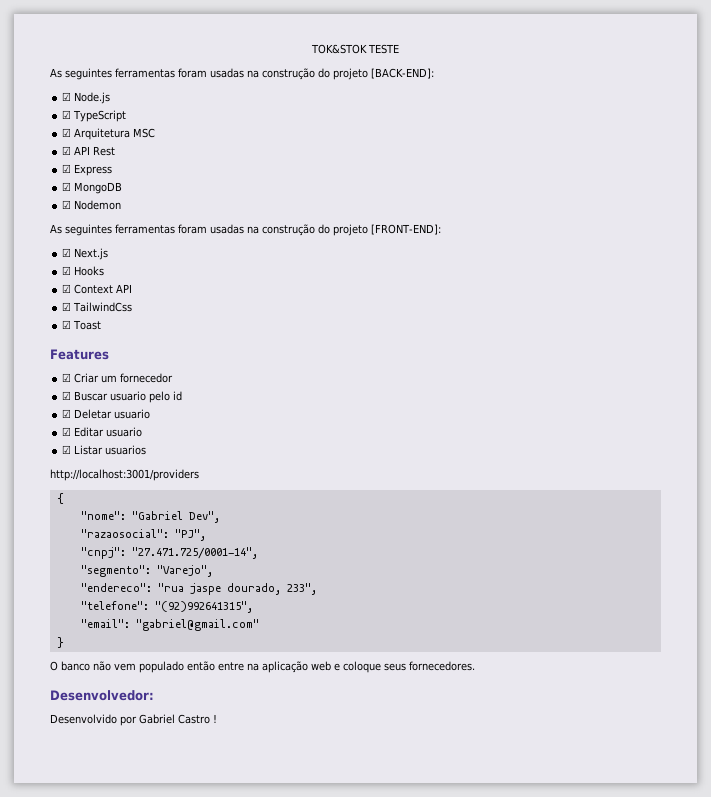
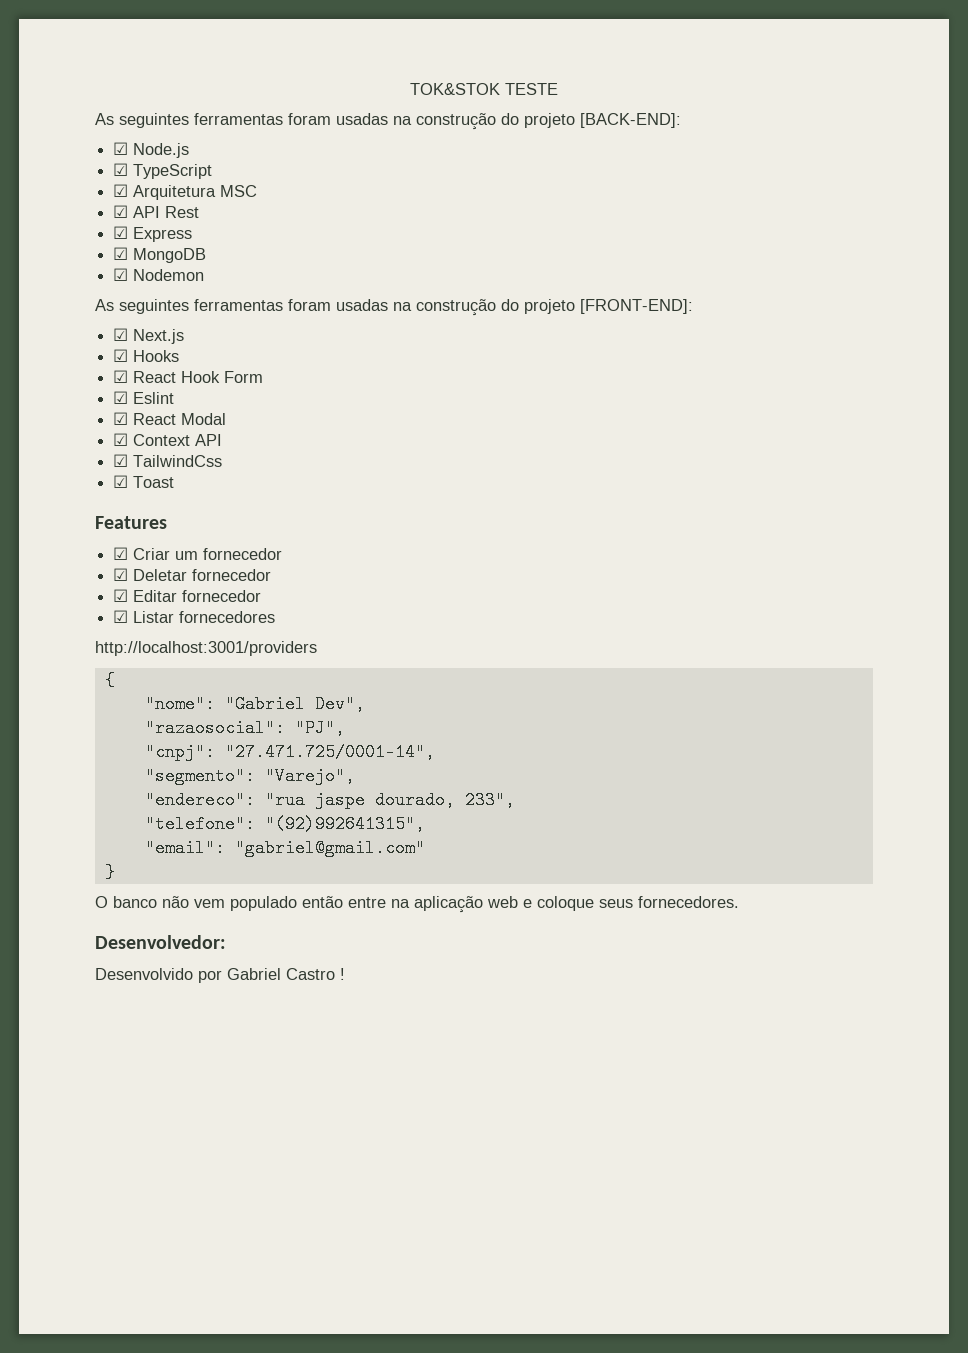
+ ☑ React Hook Form
+ ☑ Eslint
+ ☑ React Modal
- ☑ Buscar usuario pelo id
- ☑ Deletar usuario
+ ☑ Deletar fornecedor
- ☑ Editar usuario
+ ☑ Editar fornecedor
- ☑ Listar usuarios
+ ☑ Listar fornecedores

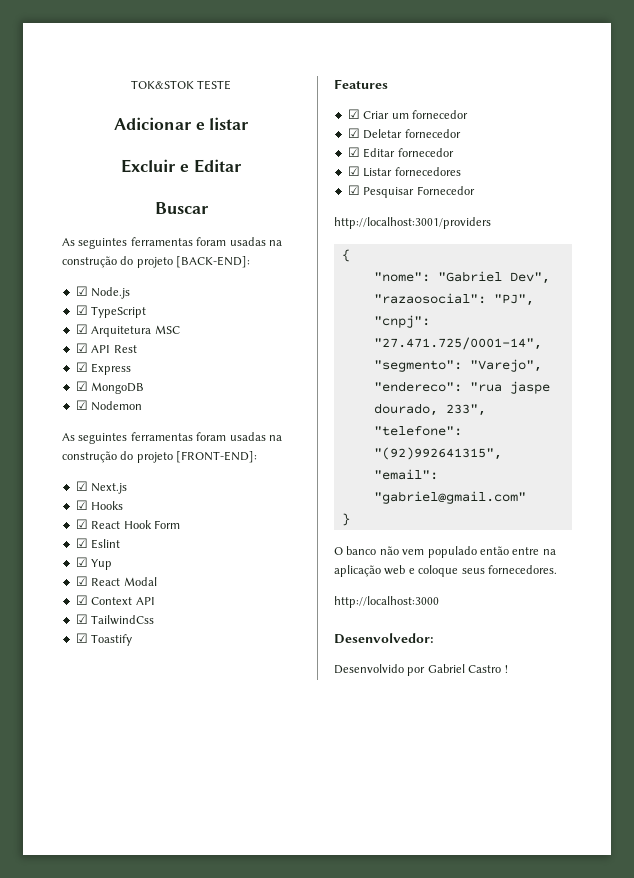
+ Adicionar e listar
+ Excluir e Editar
+ Buscar
+ ☑ Yup
- ☑ Toast
+ ☑ Toastify
+ ☑ Pesquisar Fornecedor
+ http://localhost:3000

